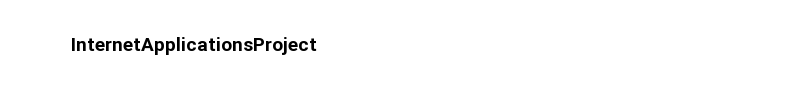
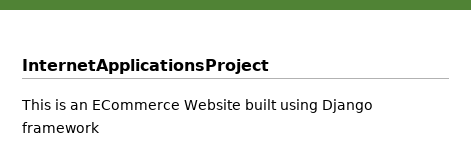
+ This is an ECommerce Website built using Django framework

